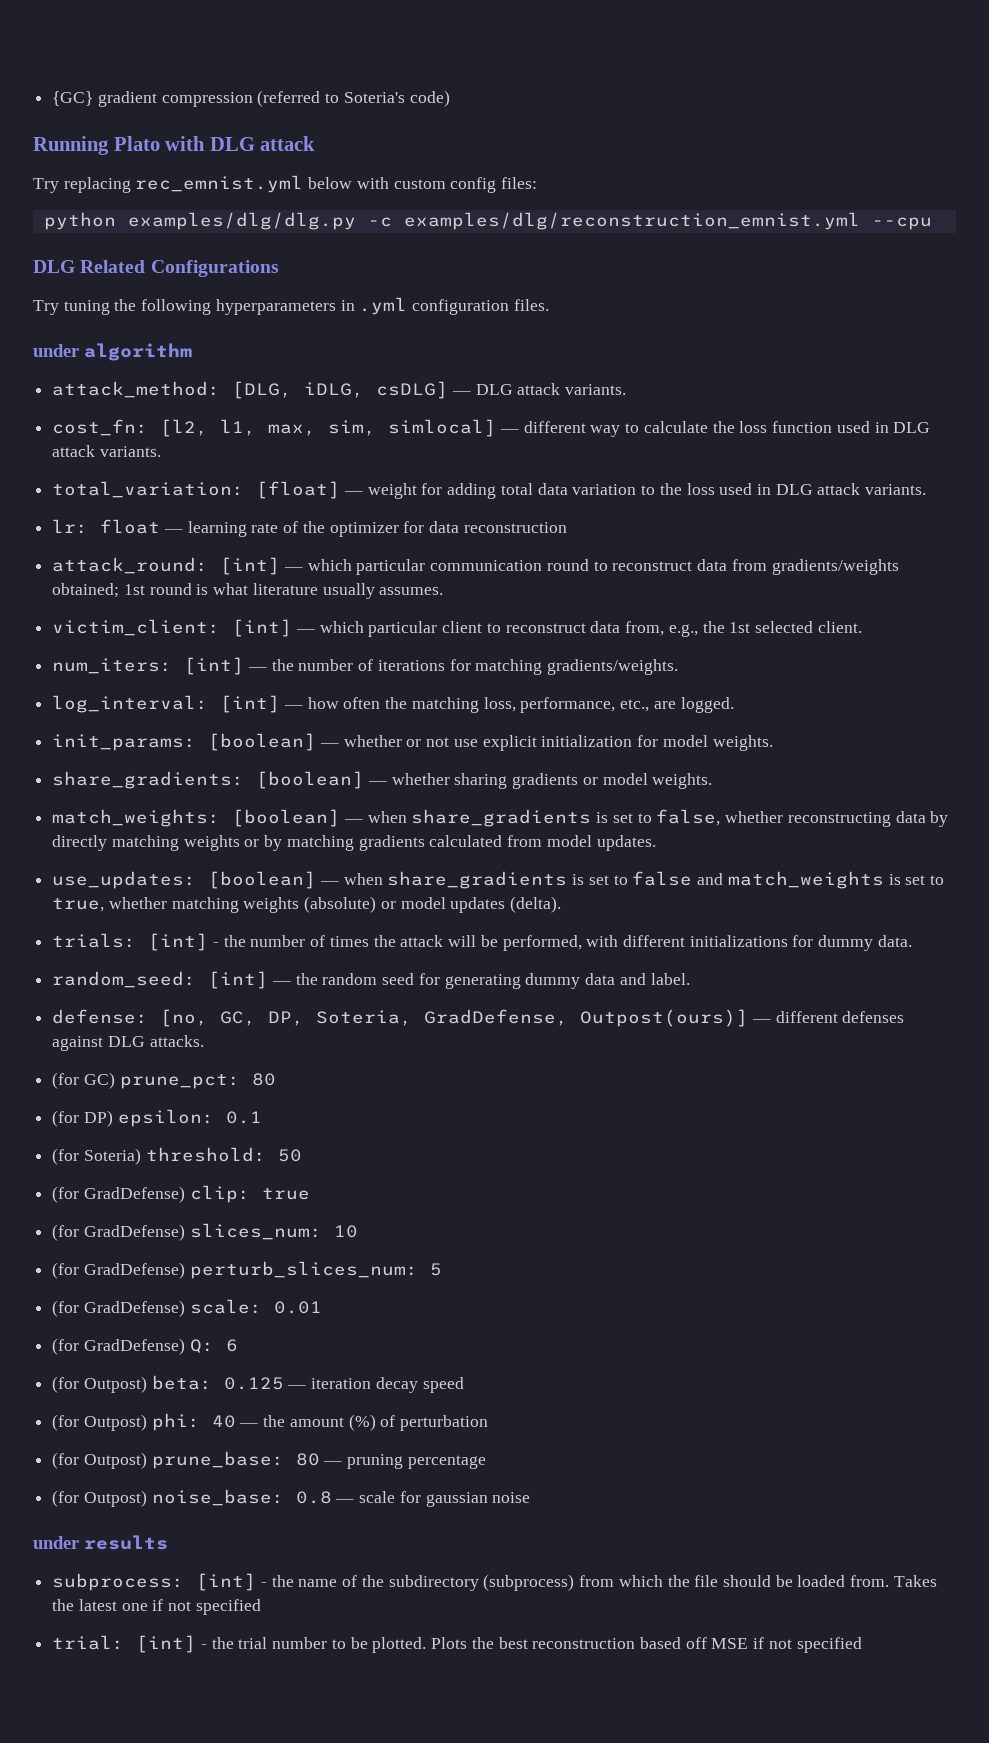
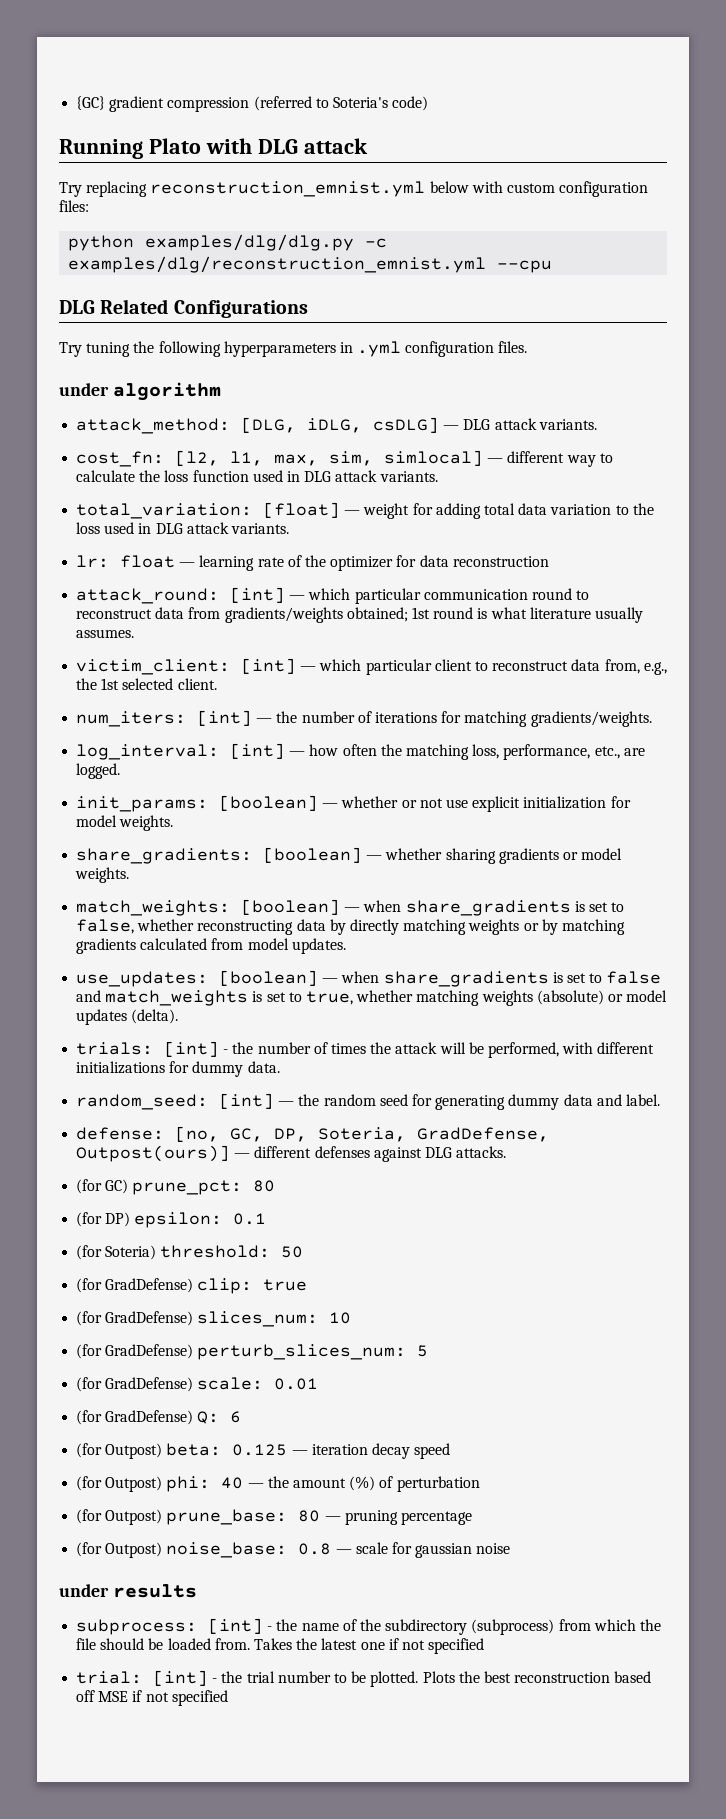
- Try replacing rec_emnist.yml below with custom config files:
+ Try replacing reconstruction_emnist.yml below with custom configuration files:

